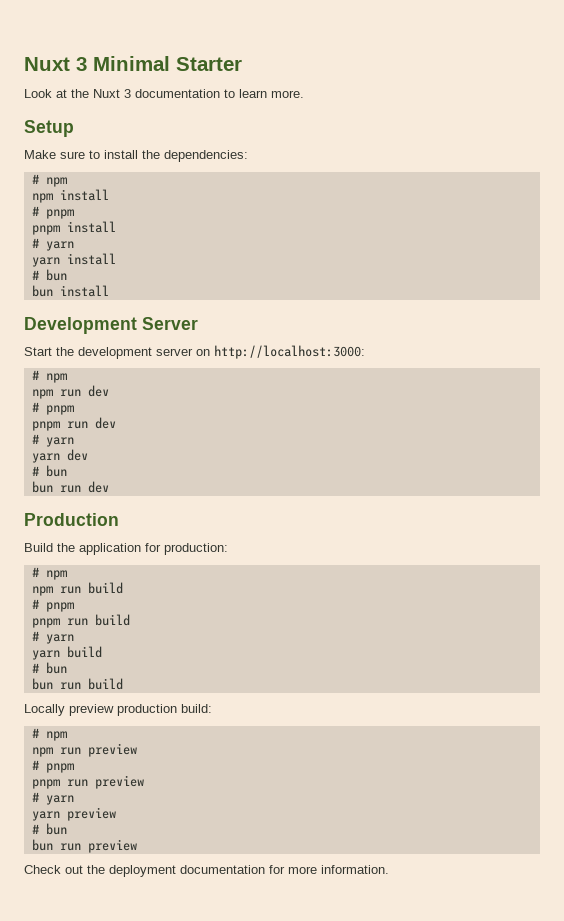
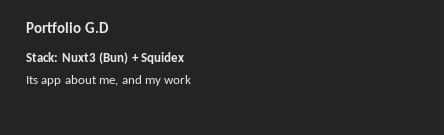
- Nuxt 3 Minimal Starter
- Look at the Nuxt 3 documentation to learn more.
- Setup
- Make sure to install the dependencies:
- # npm
- npm install
- # pnpm
- pnpm install
- # yarn
- yarn install
- # bun
- bun install
- Development Server
- Start the development server on http://localhost:3000:
- # npm
- npm run dev
- # pnpm
- pnpm run dev
- # yarn
- yarn dev
- # bun
- bun run dev
- Production
- Build the application for production:
- # npm
- npm run build
- # pnpm
- pnpm run build
- # yarn
- yarn build
- # bun
- bun run build
- Locally preview production build:
- # npm
- npm run preview
- # pnpm
- pnpm run preview
- # yarn
- yarn preview
- # bun
- bun run preview
- Check out the deployment documentation for more information.
+ Portfolio G.D
+ Stack: Nuxt3 (Bun) + Squidex
+ Its app about me, and my work

